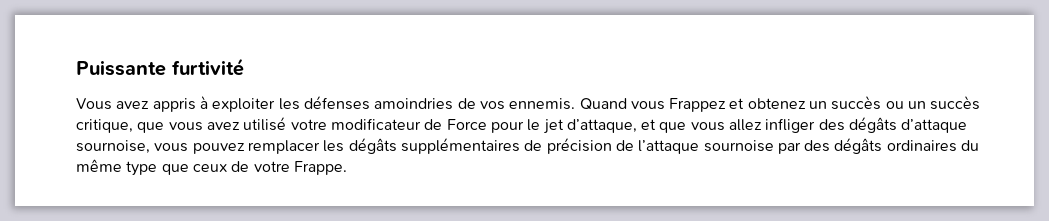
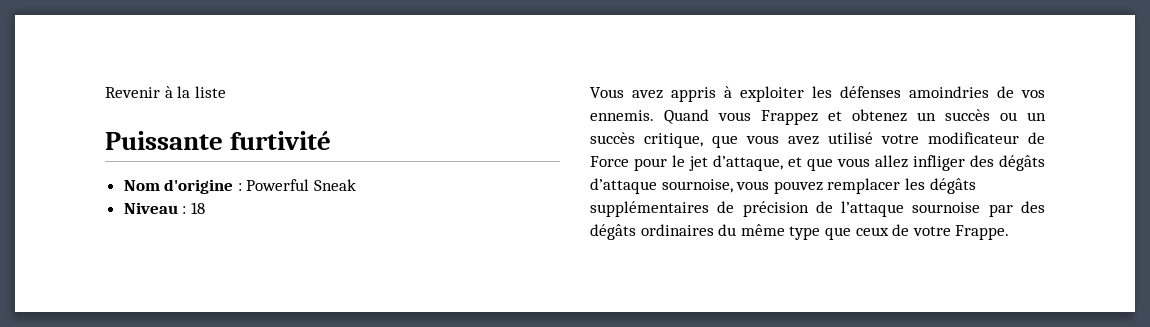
+ Revenir à la liste
  Puissante furtivité
+ Nom d'origine : Powerful Sneak
+ Niveau : 18

